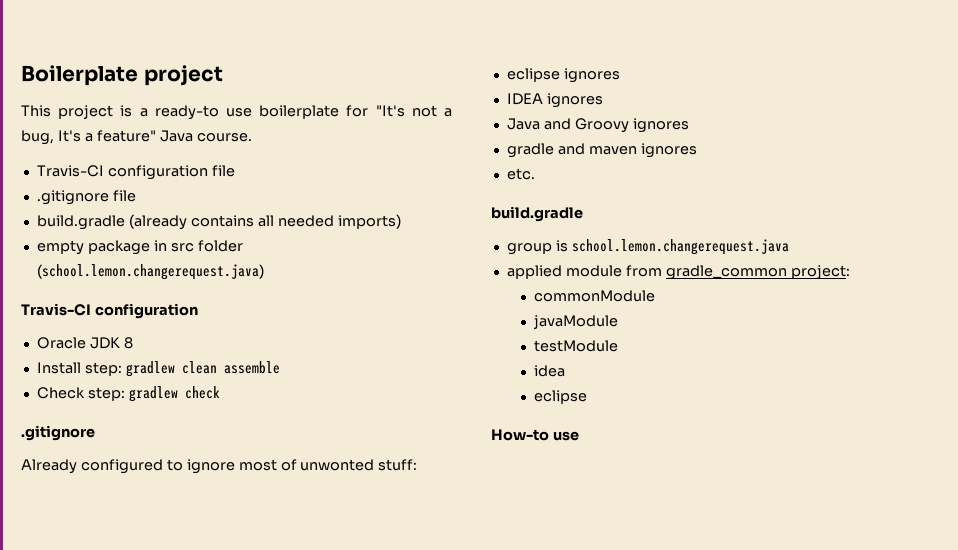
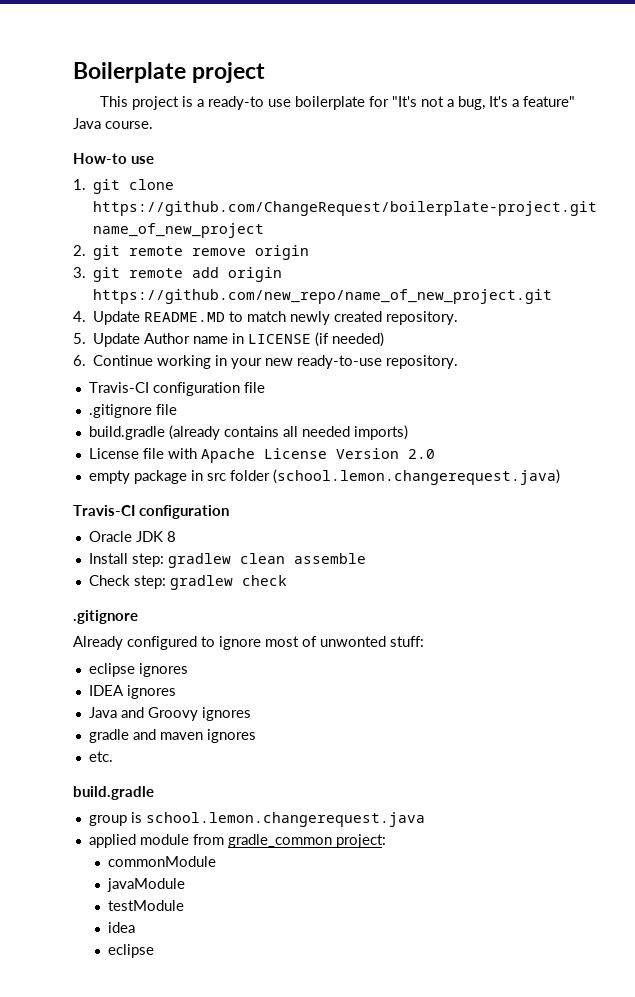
+ How-to use
+ 1. git clone https://github.com/ChangeRequest/boilerplate-project.git name_of_new_project
+ 2. git remote remove origin
+ 3. git remote add origin https://github.com/new_repo/name_of_new_project.git
+ 4. Update README.MD to match newly created repository.
+ 5. Update Author name in LICENSE (if needed)
+ 6. Continue working in your new ready-to-use repository.
+ License file with Apache License Version 2.0
- How-to use

